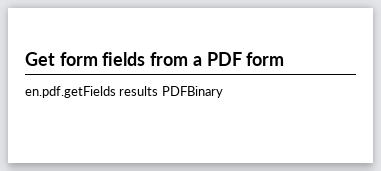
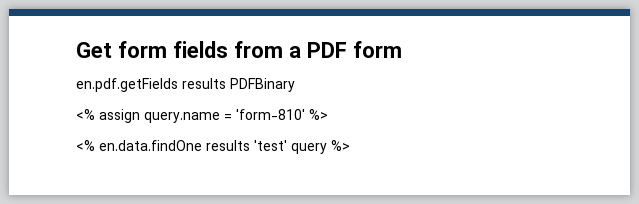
+ <% assign query.name = 'form-810' %>
+ <% en.data.findOne results 'test' query %>

